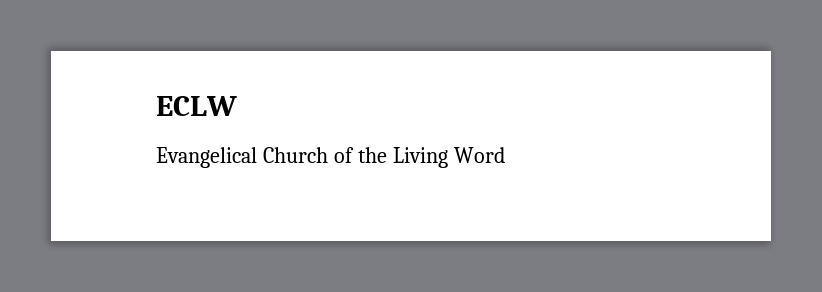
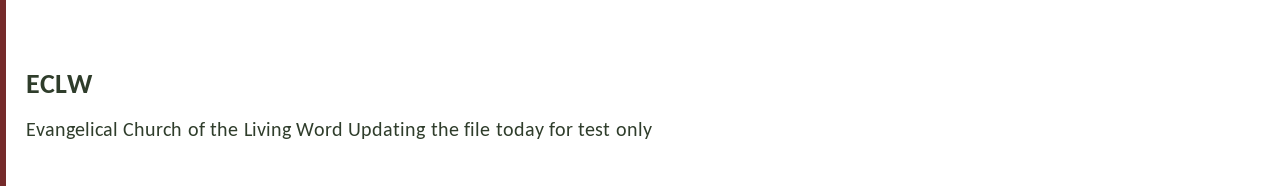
- Evangelical Church of the Living Word
+ Evangelical Church of the Living Word Updating the file today for test only

